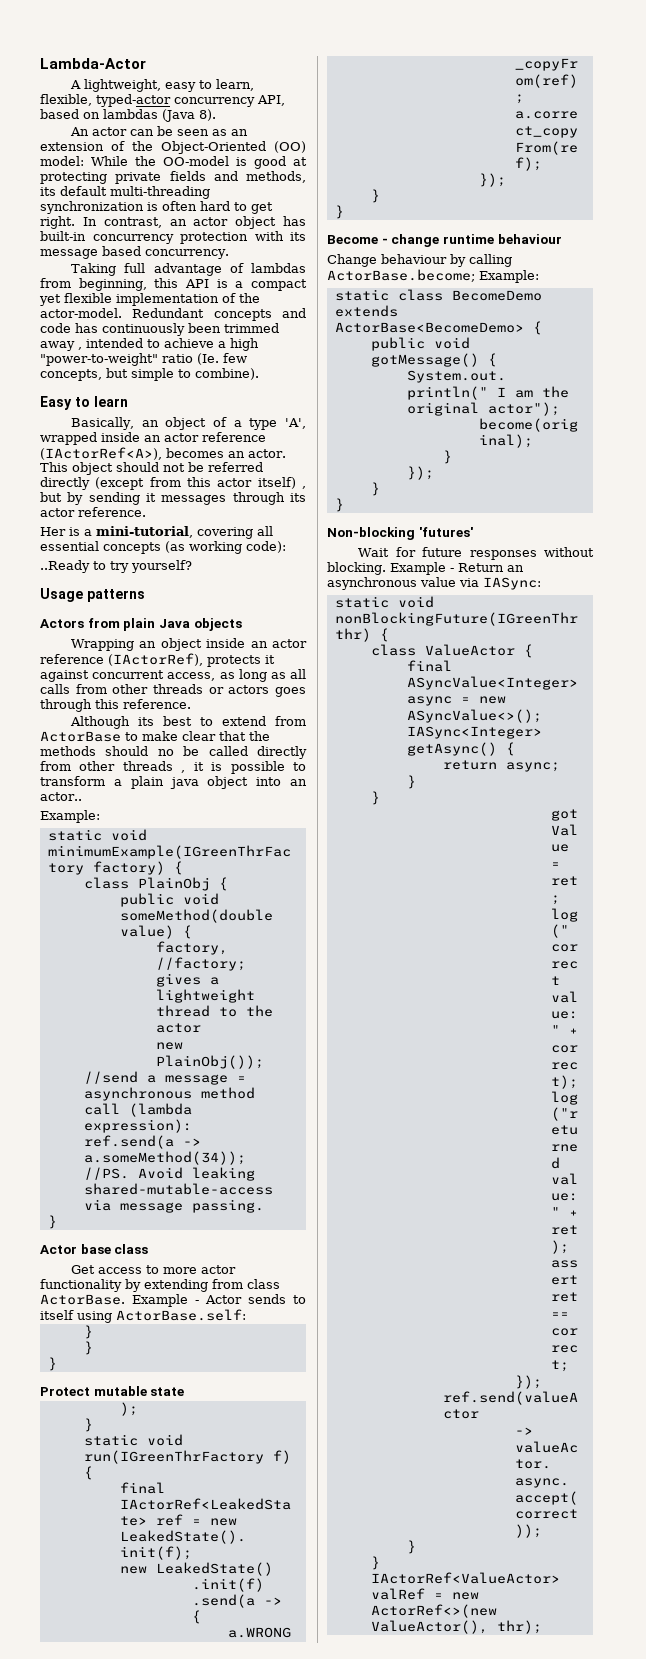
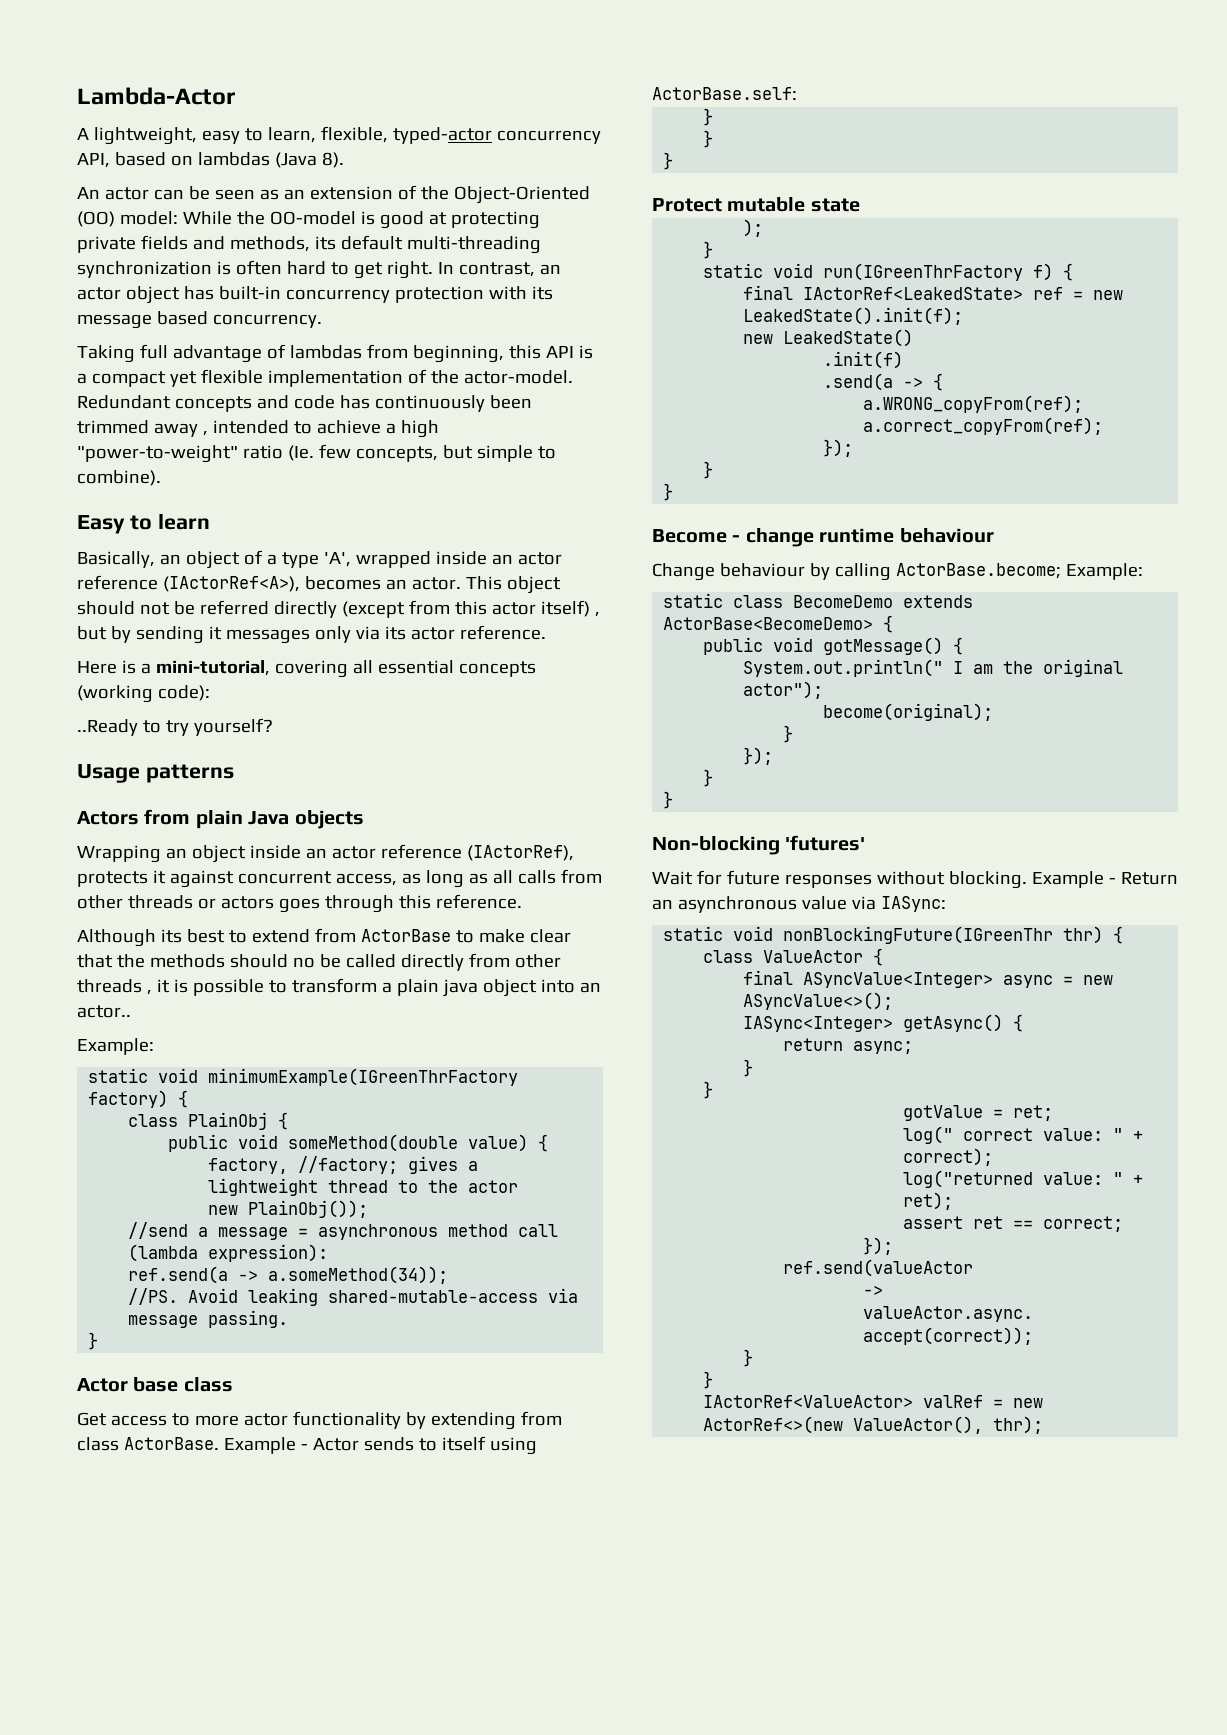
- This object should not be referred directly (except from this actor itself) , but by sending it messages through its actor reference.
+ This object should not be referred directly (except from this actor itself) , but by sending it messages only via its actor reference.
- Her is a mini-tutorial, covering all essential concepts (as working code):
+ Here is a mini-tutorial, covering all essential concepts (working code):

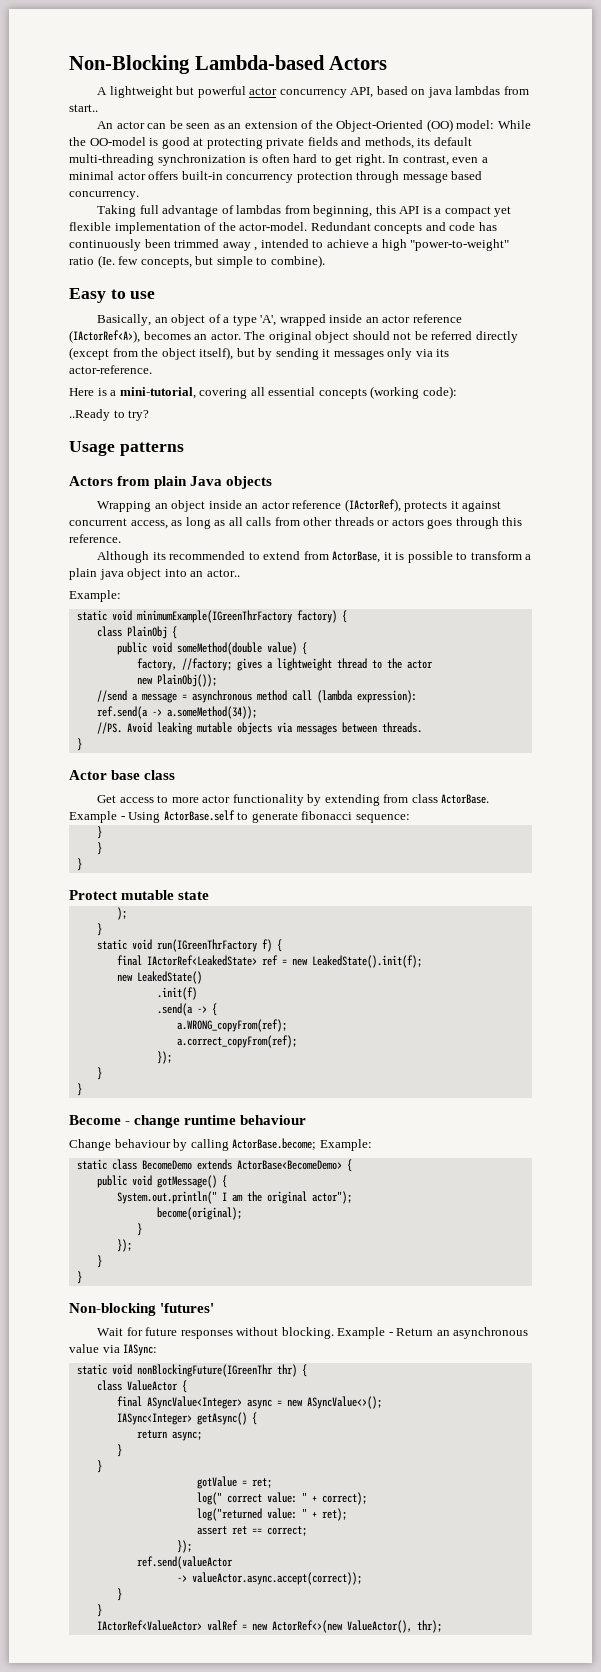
- Lambda-Actor
- A lightweight, easy to learn, flexible, typed-actor concurrency API, based on lambdas (Java 8).
+ Non-Blocking Lambda-based Actors
+ A lightweight but powerful actor concurrency API, based on java lambdas from start..
- In contrast, an actor object has built-in concurrency protection with its message based concurrency.
+ In contrast, even a minimal actor offers built-in concurrency protection through message based concurrency.
- Easy to learn
+ Easy to use
- This object should not be referred directly (except from this actor itself) , but by sending it messages only via its actor reference.
+ The original object should not be referred directly (except from the object itself), but by sending it messages only via its actor-reference.
- ..Ready to try yourself?
+ ..Ready to try?
- Although its best to extend from ActorBase to make clear that the methods should no be called directly from other threads , it is possible to transform a plain java object into an actor..
+ Although its recommended to extend from ActorBase, it is possible to transform a plain java object into an actor..
- Avoid leaking shared-mutable-access via message passing.
+ Avoid leaking mutable objects via messages between threads.
- Example - Actor sends to itself using ActorBase.self:
+ Example - Using ActorBase.self to generate fibonacci sequence:

